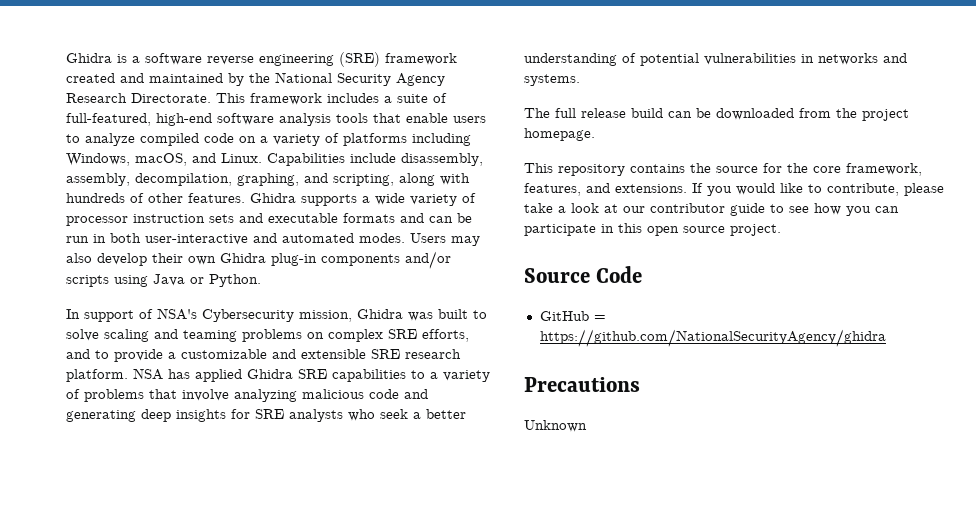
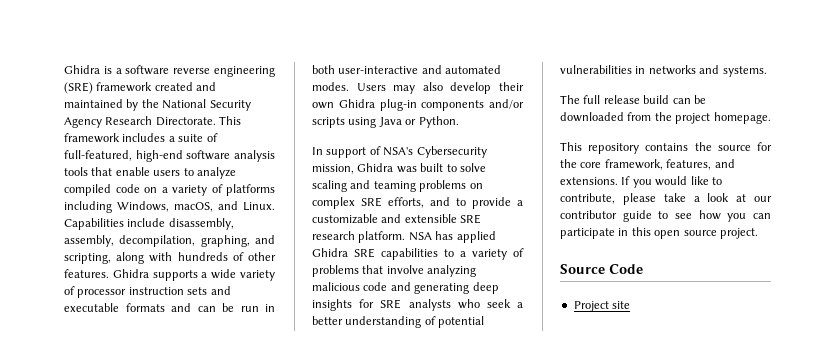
- GitHub = https://github.com/NationalSecurityAgency/ghidra
- Precautions
- Unknown
+ Project site

